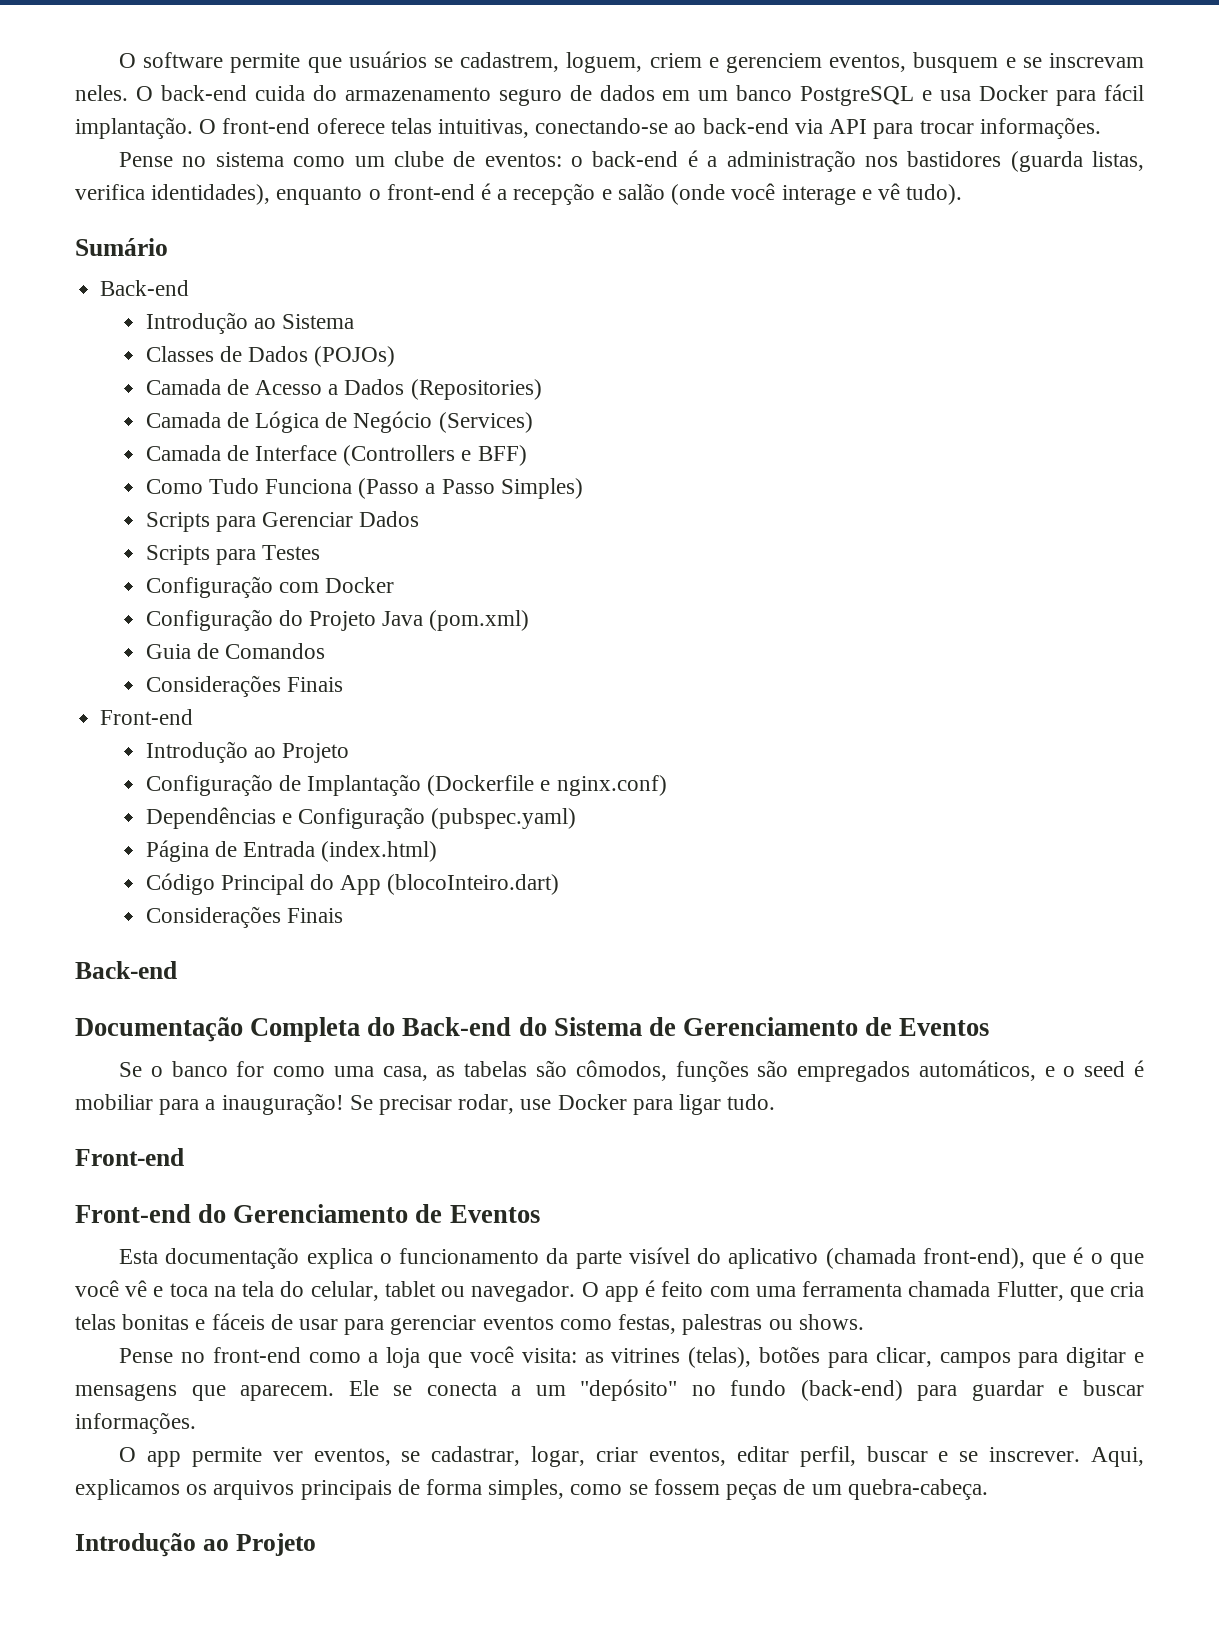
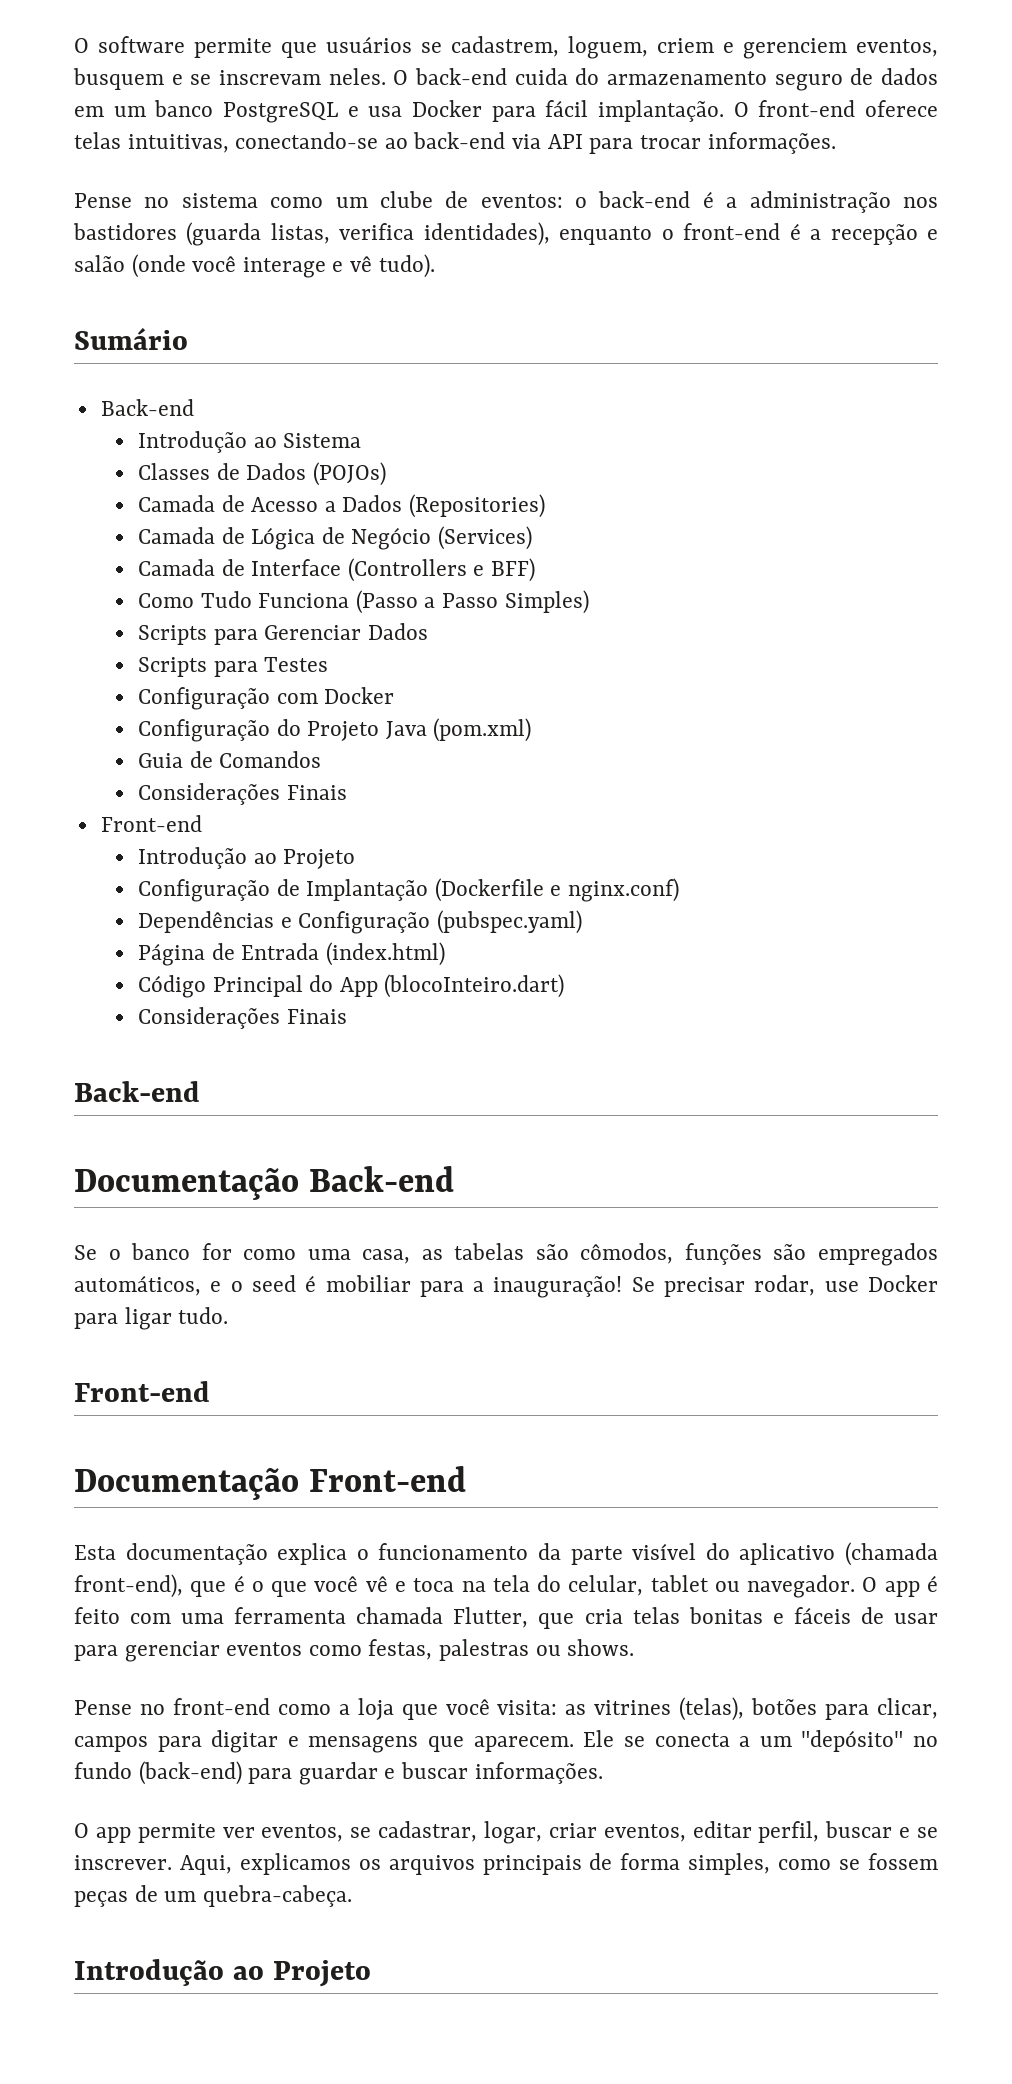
- Documentação Completa do Back-end do Sistema de Gerenciamento de Eventos
+ Documentação Back-end
- Front-end do Gerenciamento de Eventos
+ Documentação Front-end

